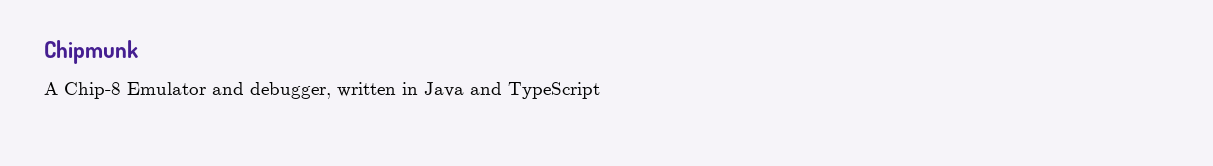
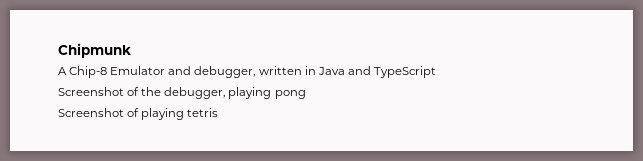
+ Screenshot of the debugger, playing pong
+ Screenshot of playing tetris

